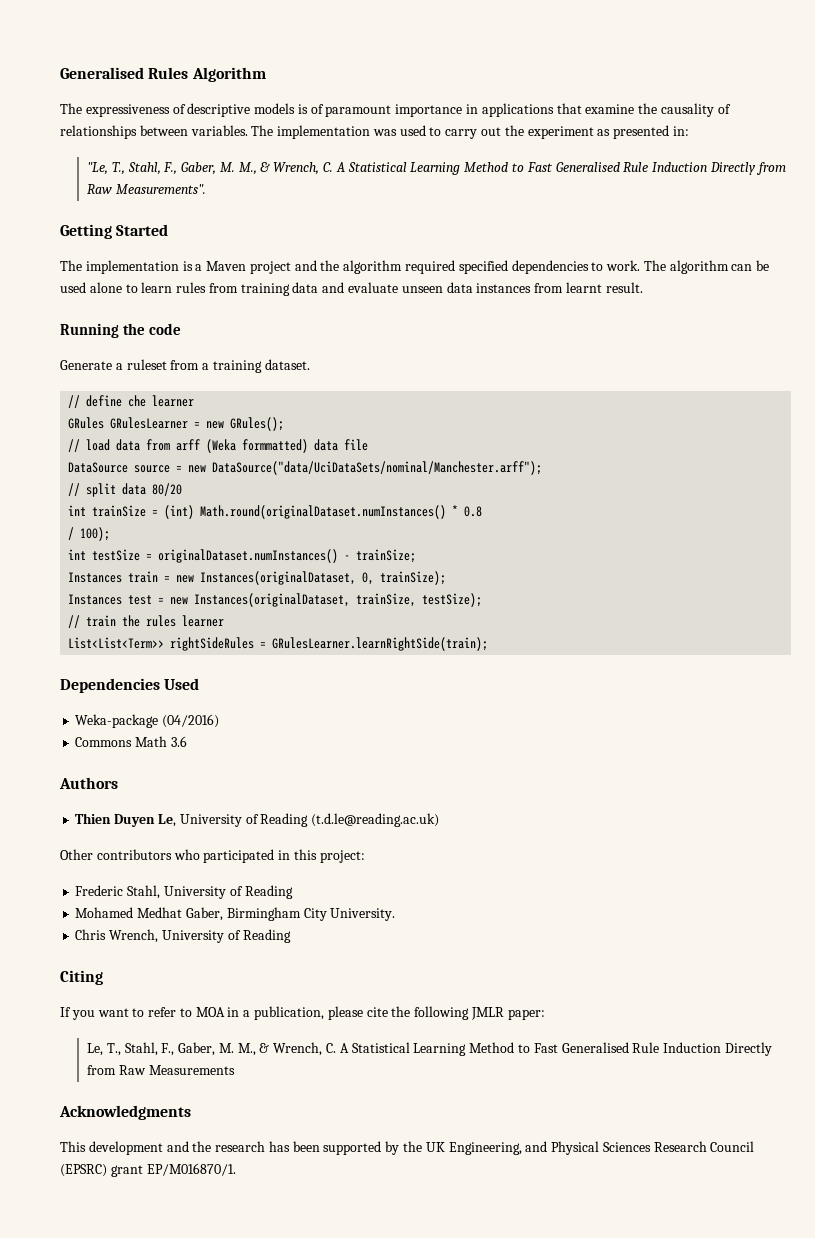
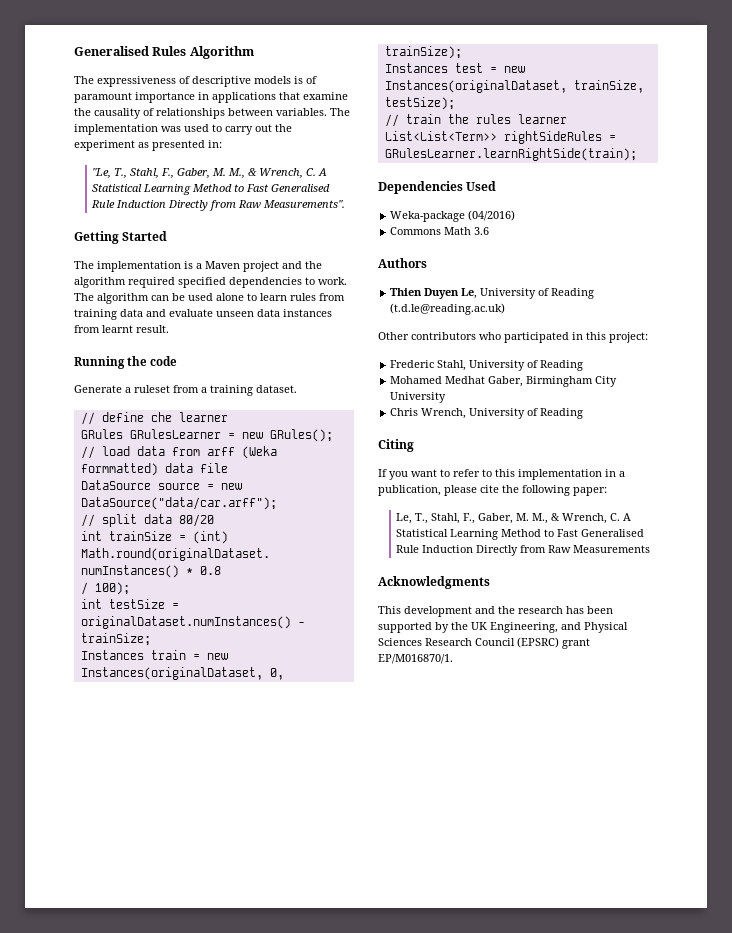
- DataSource source = new DataSource("data/UciDataSets/nominal/Manchester.arff");
+ DataSource source = new DataSource("data/car.arff");
- Mohamed Medhat Gaber, Birmingham City University.
+ Mohamed Medhat Gaber, Birmingham City University
- If you want to refer to MOA in a publication, please cite the following JMLR paper:
+ If you want to refer to this implementation in a publication, please cite the following paper:

